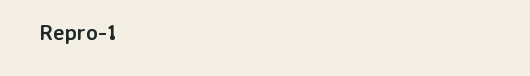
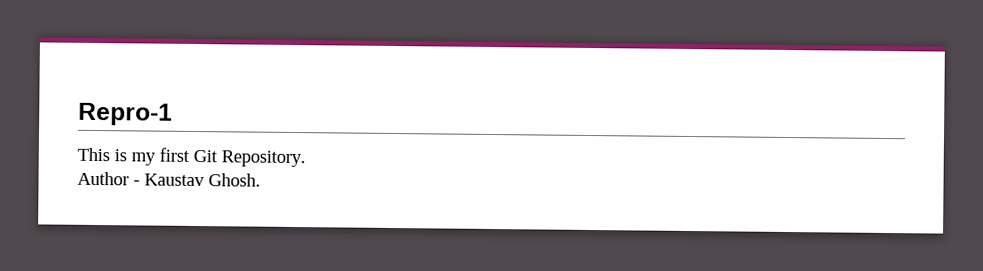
+ This is my first Git Repository.
+ Author - Kaustav Ghosh.

